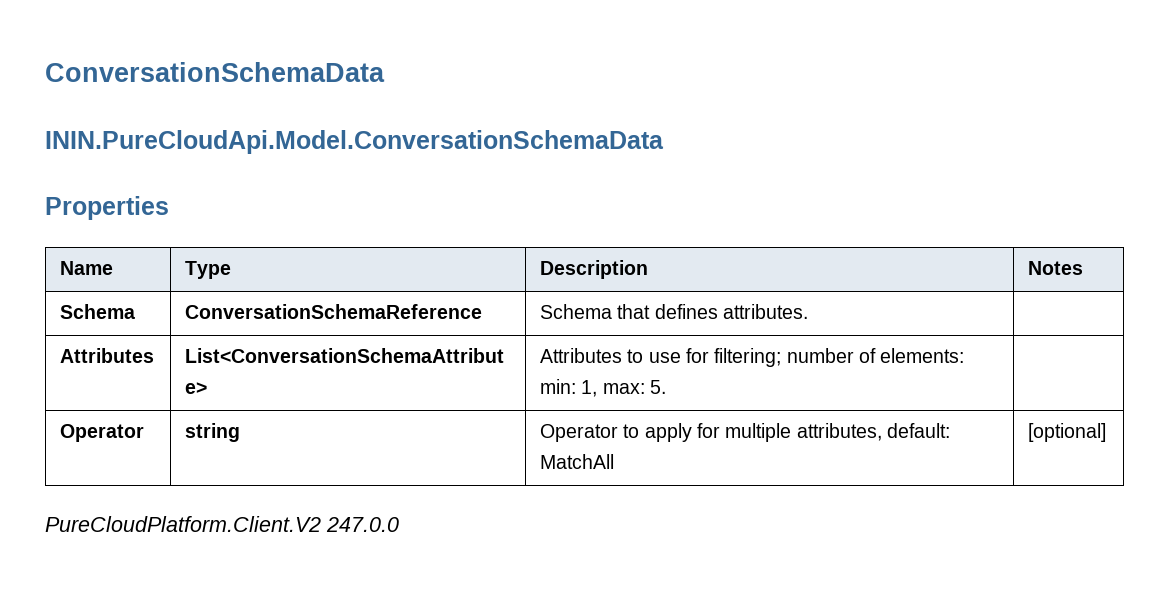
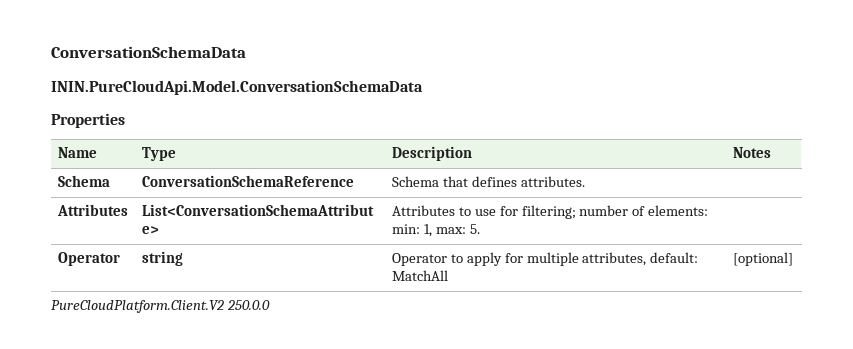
- PureCloudPlatform.Client.V2 247.0.0
+ PureCloudPlatform.Client.V2 250.0.0

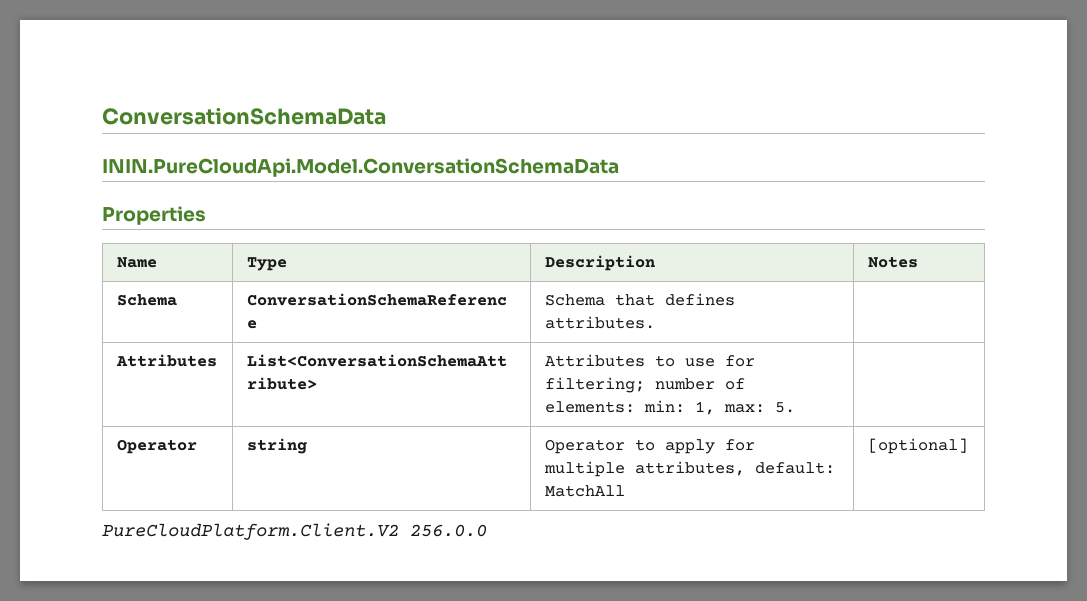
- PureCloudPlatform.Client.V2 250.0.0
+ PureCloudPlatform.Client.V2 256.0.0

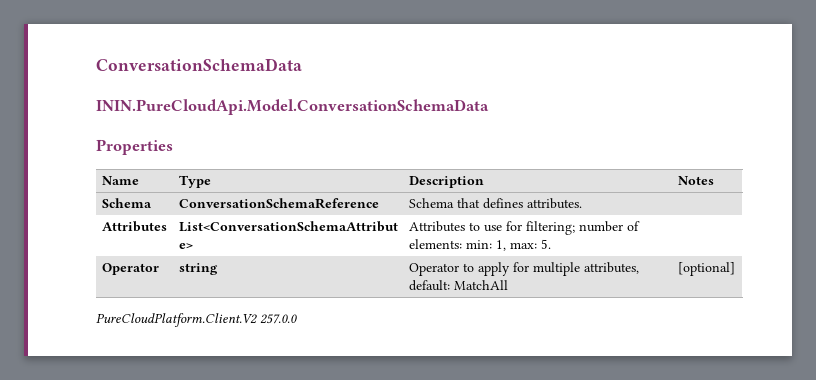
- PureCloudPlatform.Client.V2 256.0.0
+ PureCloudPlatform.Client.V2 257.0.0

